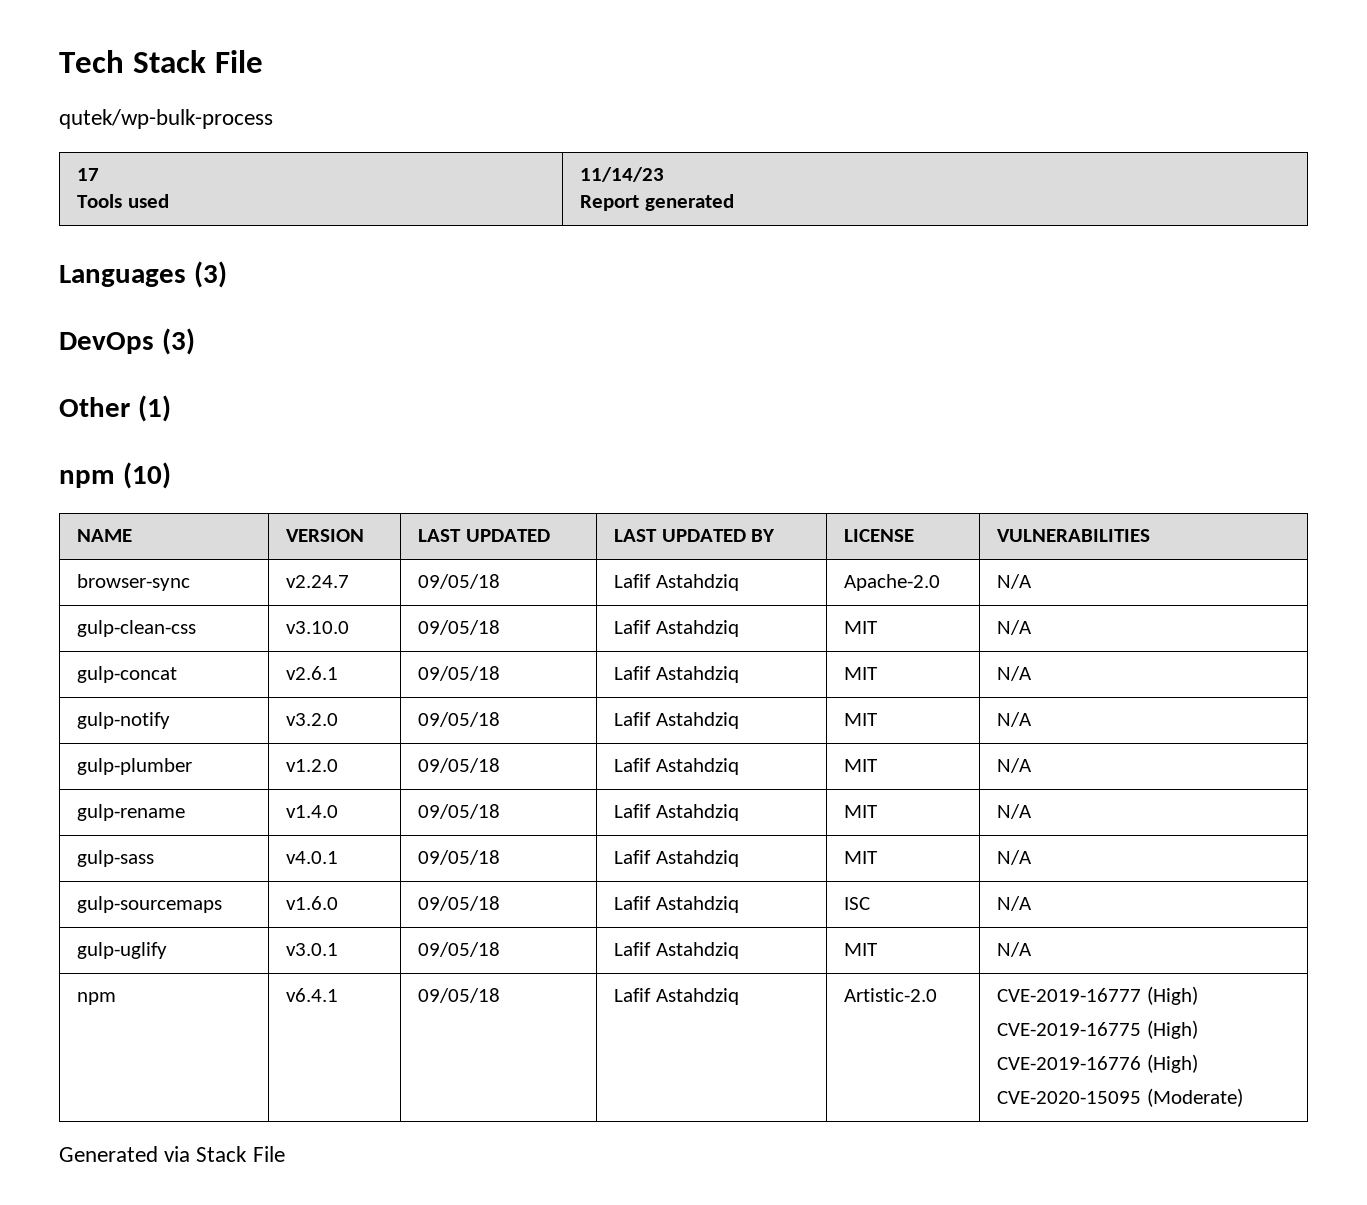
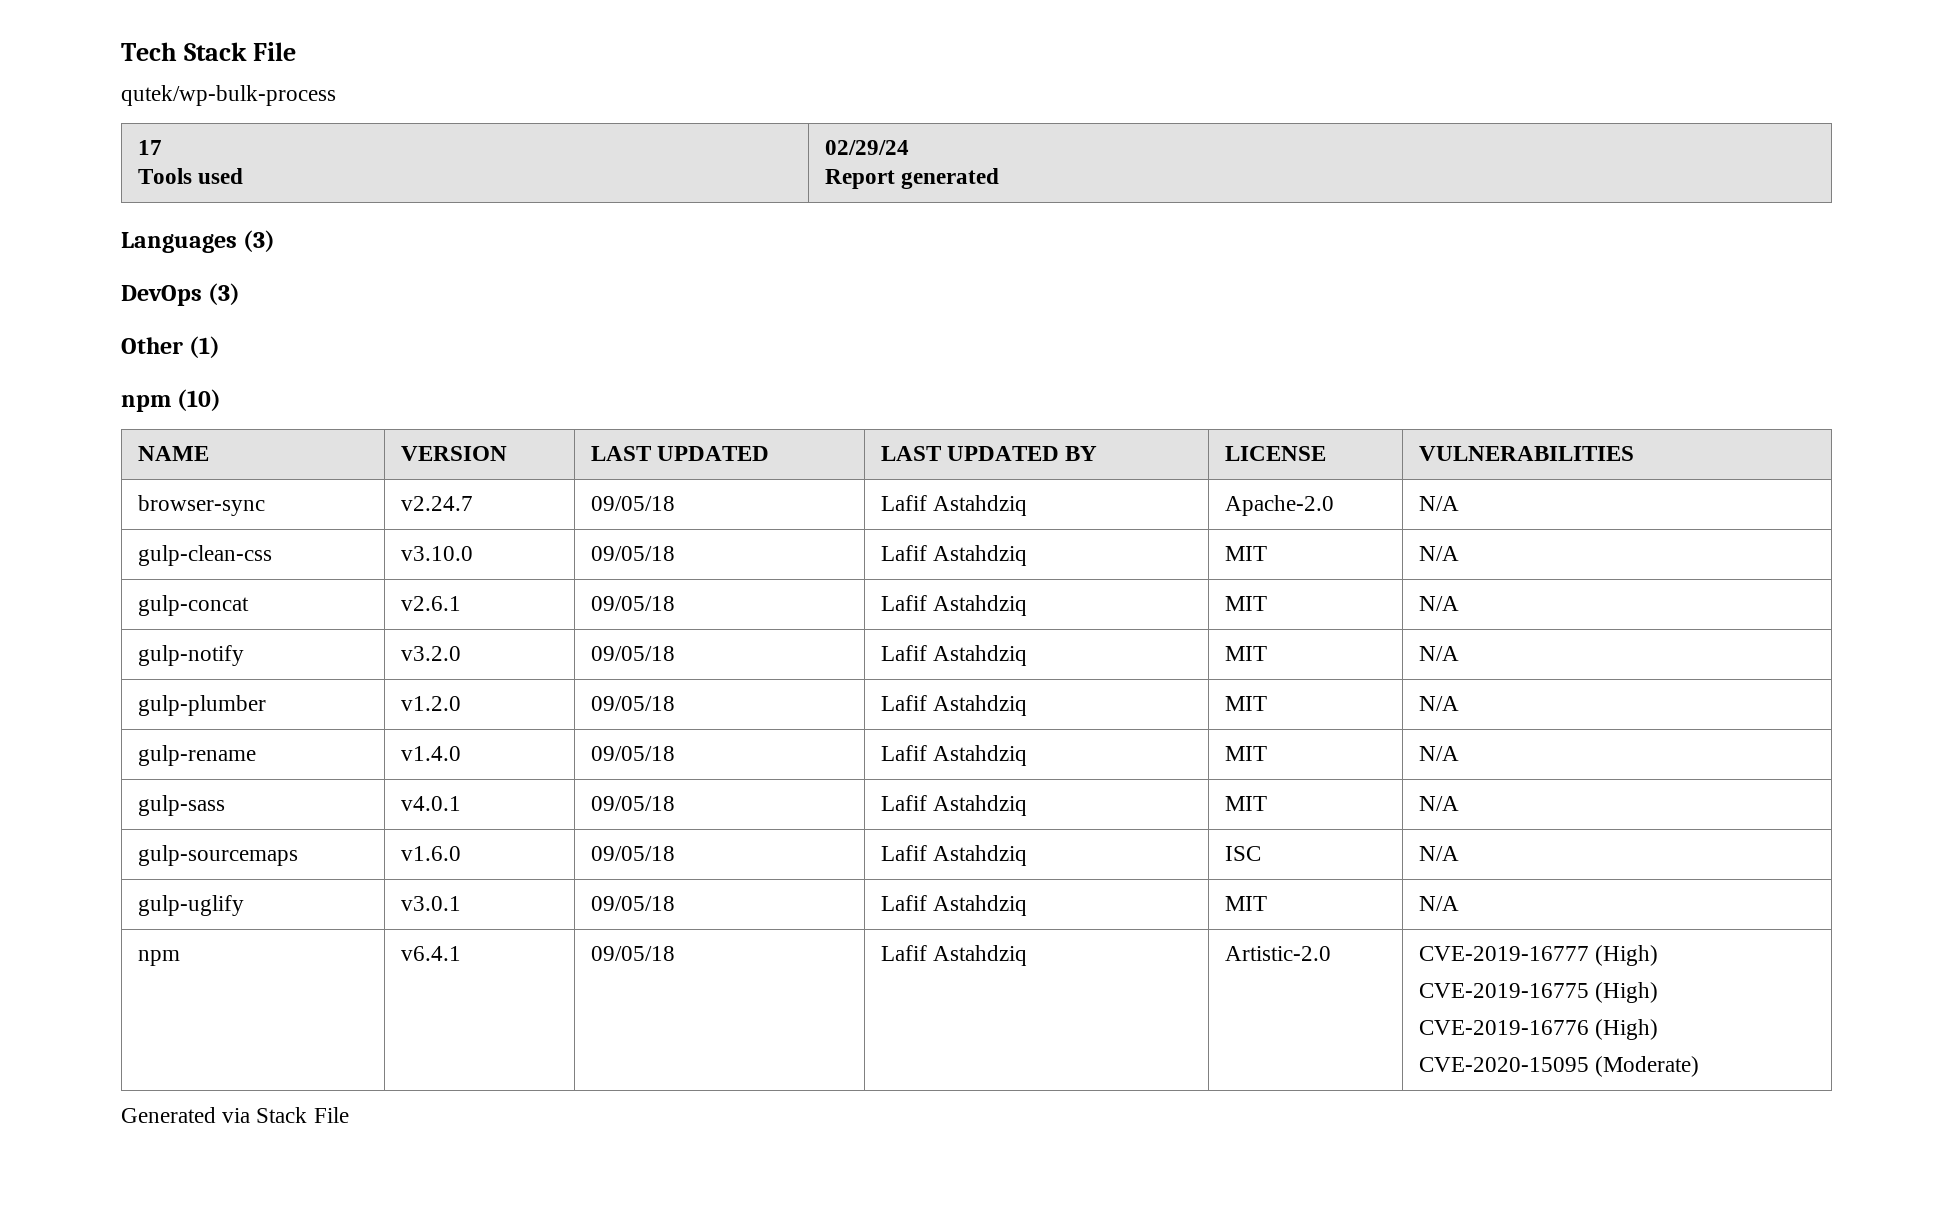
  17
- Tools used | 11/14/23
+ Tools used | 02/29/24

